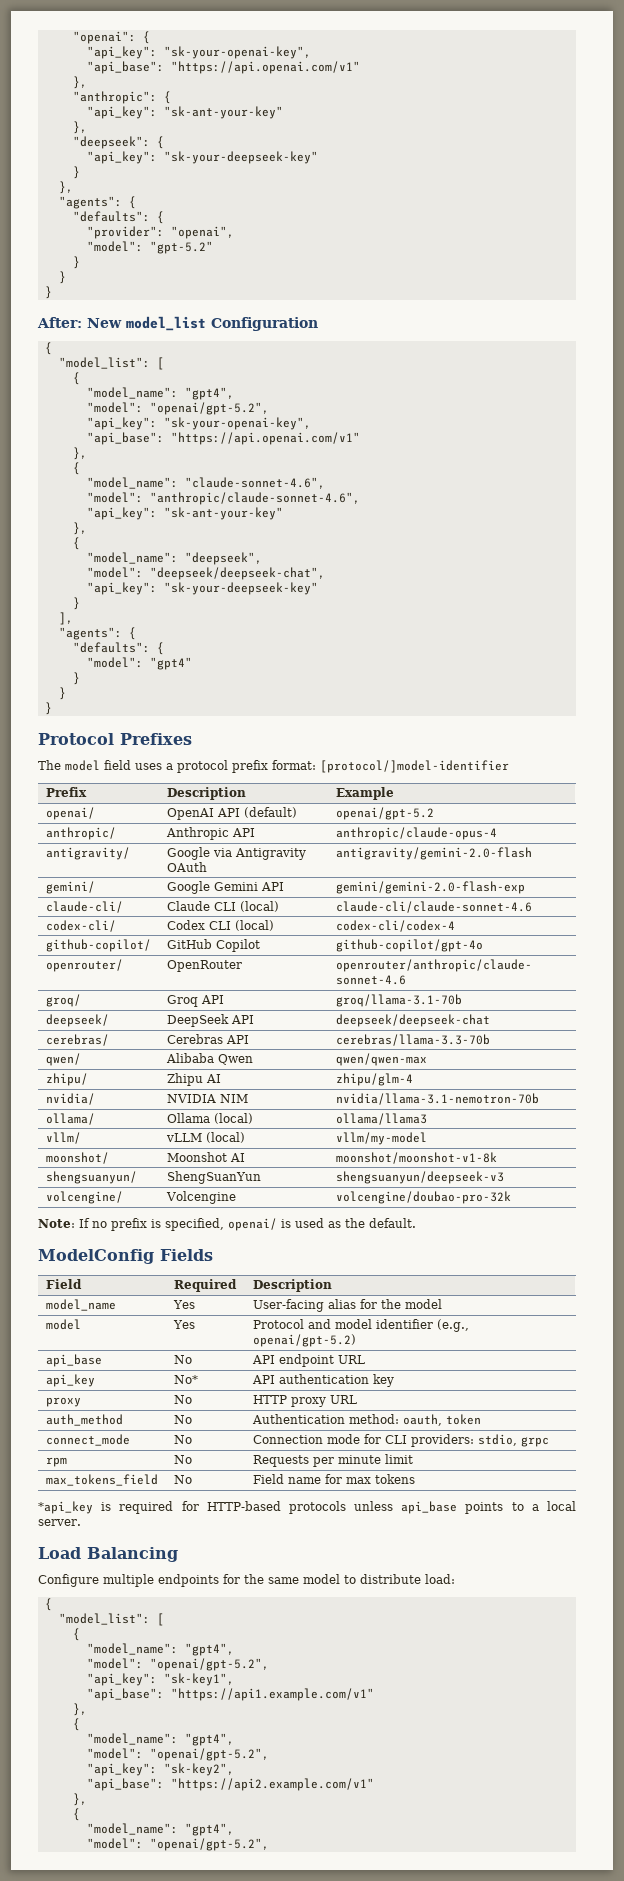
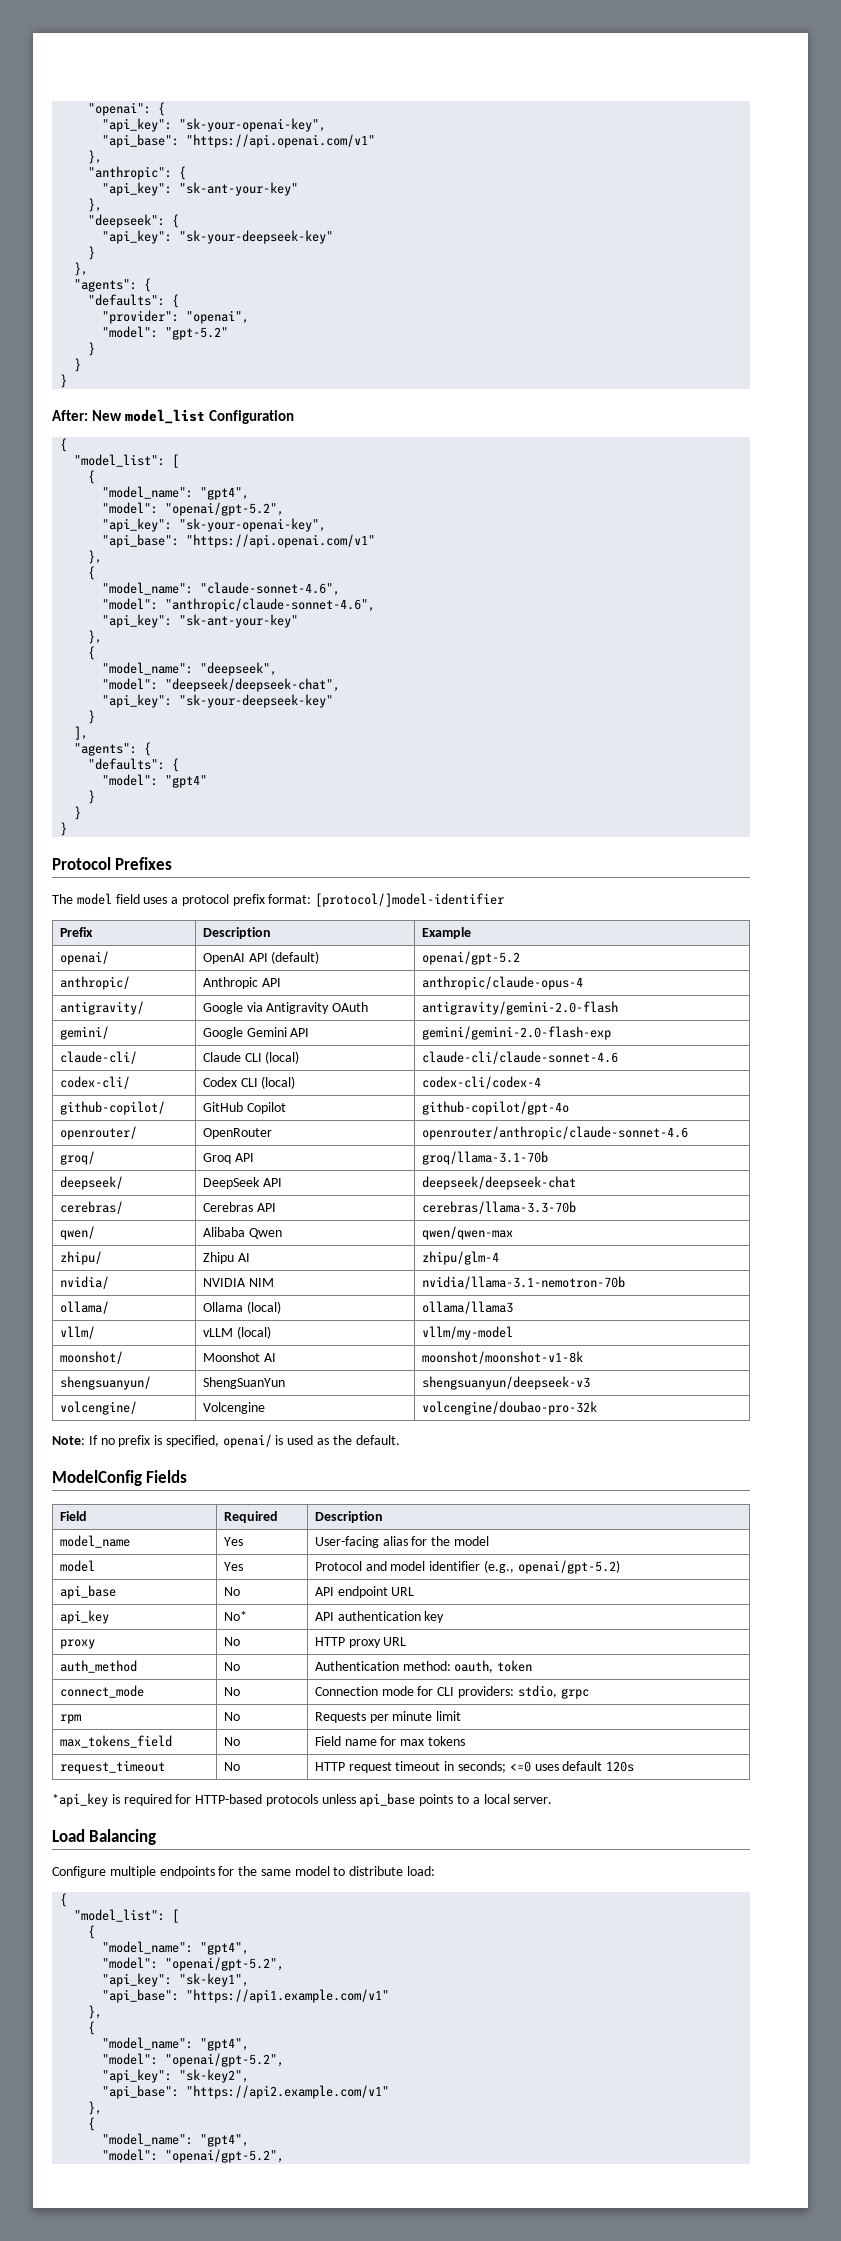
+ request_timeout | No | HTTP request timeout in seconds; <=0 uses default 120s

